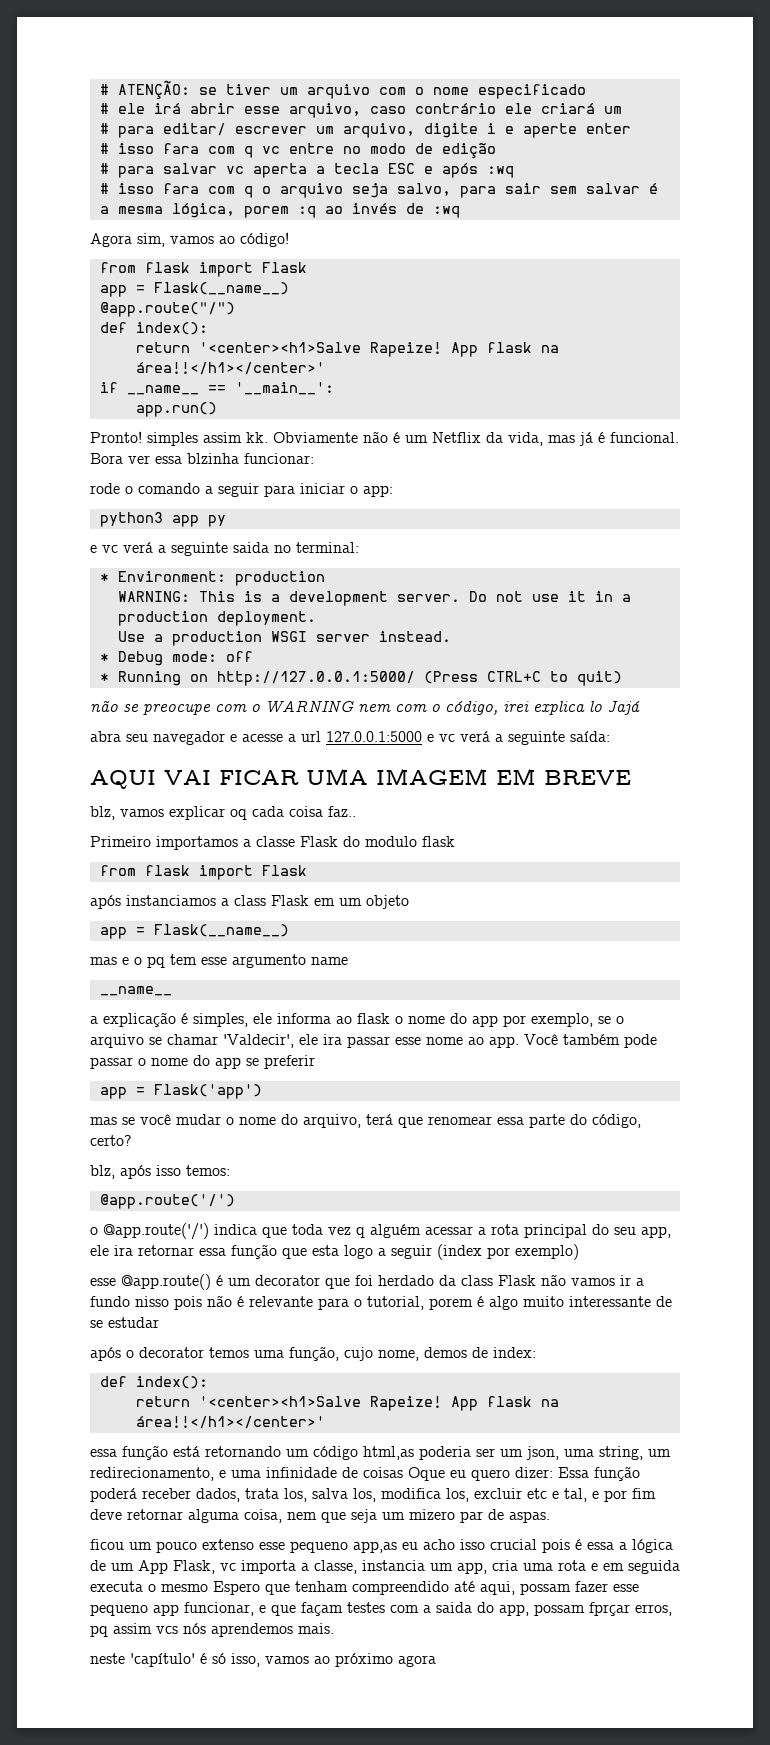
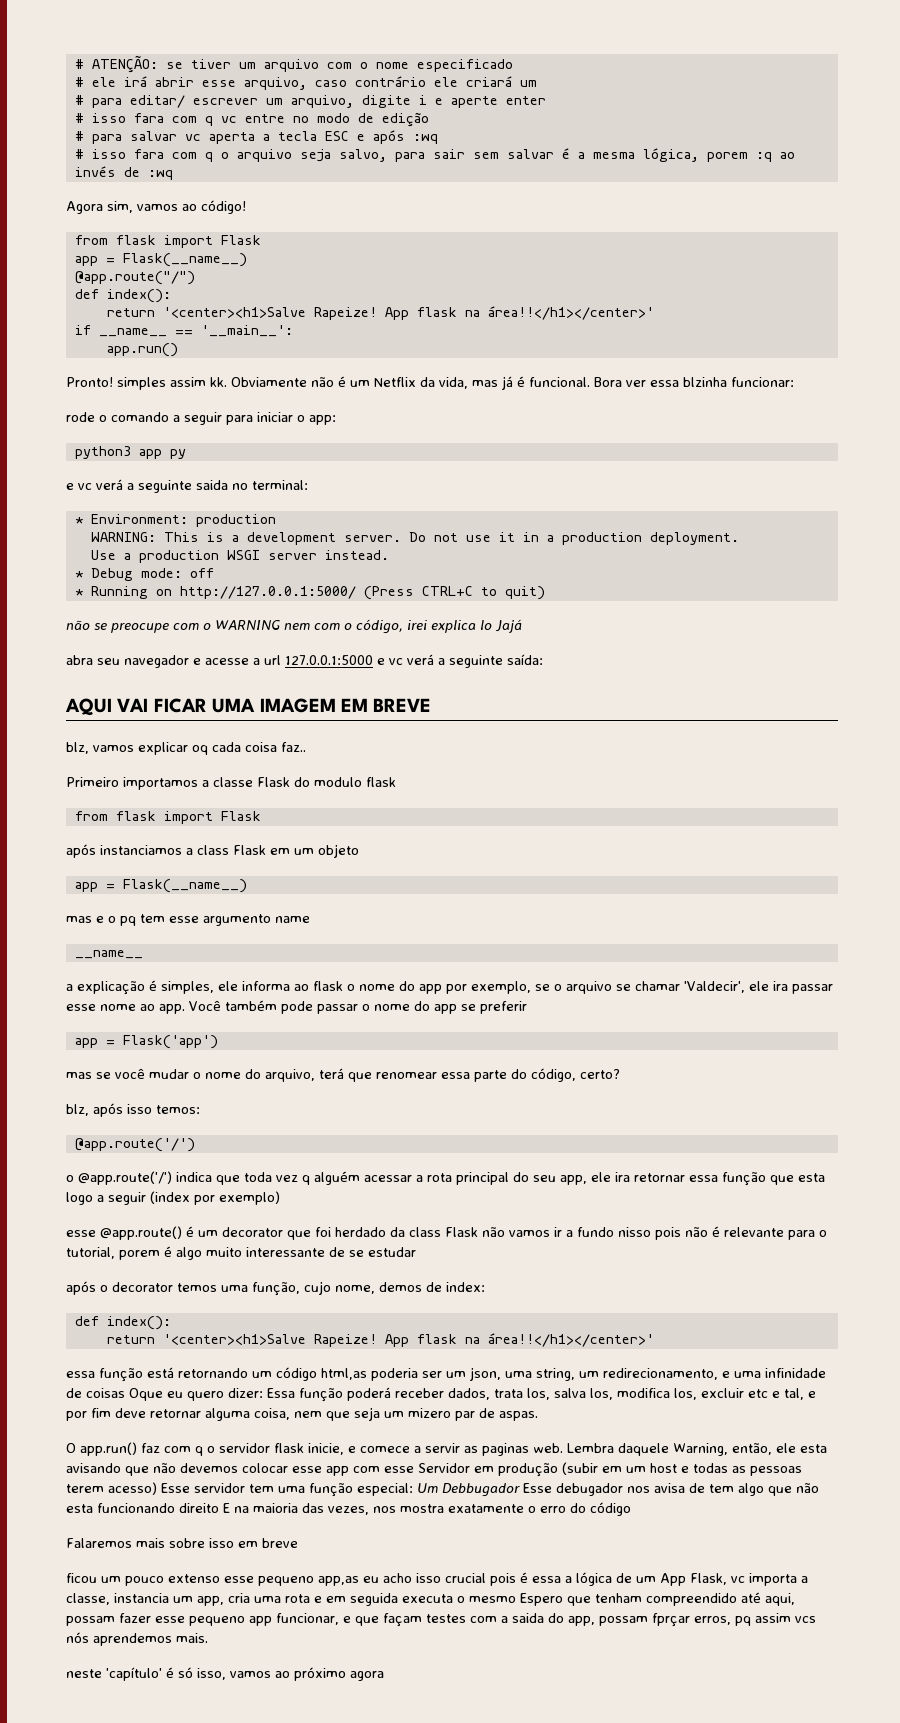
+ O app.run() faz com q o servidor flask inicie, e comece a servir as paginas web. Lembra daquele Warning, então, ele esta avisando que não devemos colocar esse app com esse Servidor em produção (subir em um host e todas as pessoas terem acesso) Esse servidor tem uma função especial: Um Debbugador Esse debugador nos avisa de tem algo que não esta funcionando direito E na maioria das vezes, nos mostra exatamente o erro do código
+ Falaremos mais sobre isso em breve

